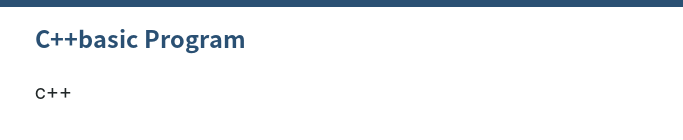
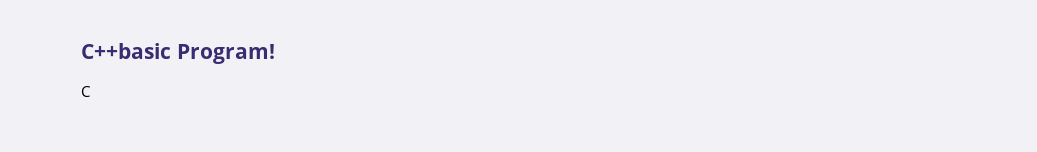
- C++basic Program
- c++
+ C++basic Program!
+ C

